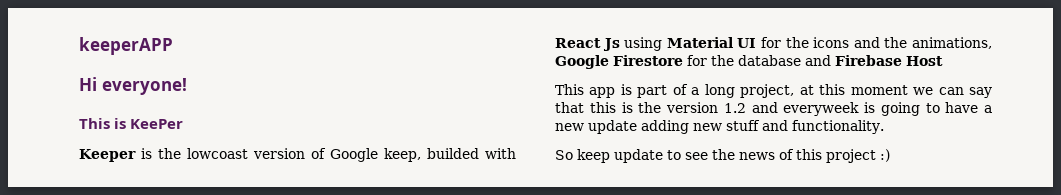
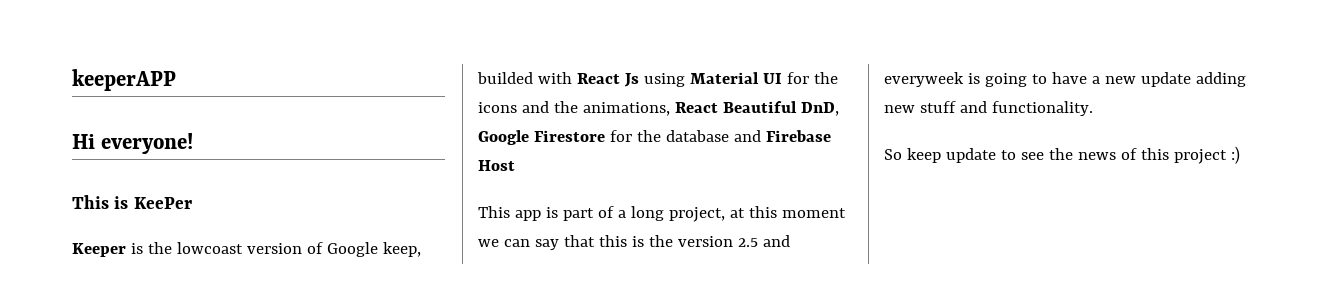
- Keeper is the lowcoast version of Google keep, builded with React Js using Material UI for the icons and the animations, Google Firestore for the database and Firebase Host
+ Keeper is the lowcoast version of Google keep, builded with React Js using Material UI for the icons and the animations, React Beautiful DnD, Google Firestore for the database and Firebase Host
- This app is part of a long project, at this moment we can say that this is the version 1.2 and everyweek is going to have a new update adding new stuff and functionality.
+ This app is part of a long project, at this moment we can say that this is the version 2.5 and everyweek is going to have a new update adding new stuff and functionality.

